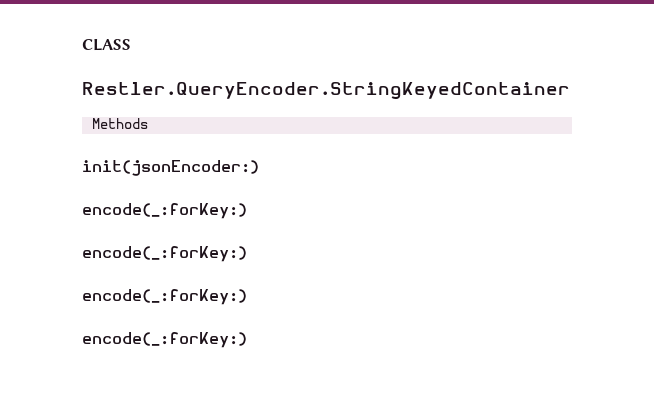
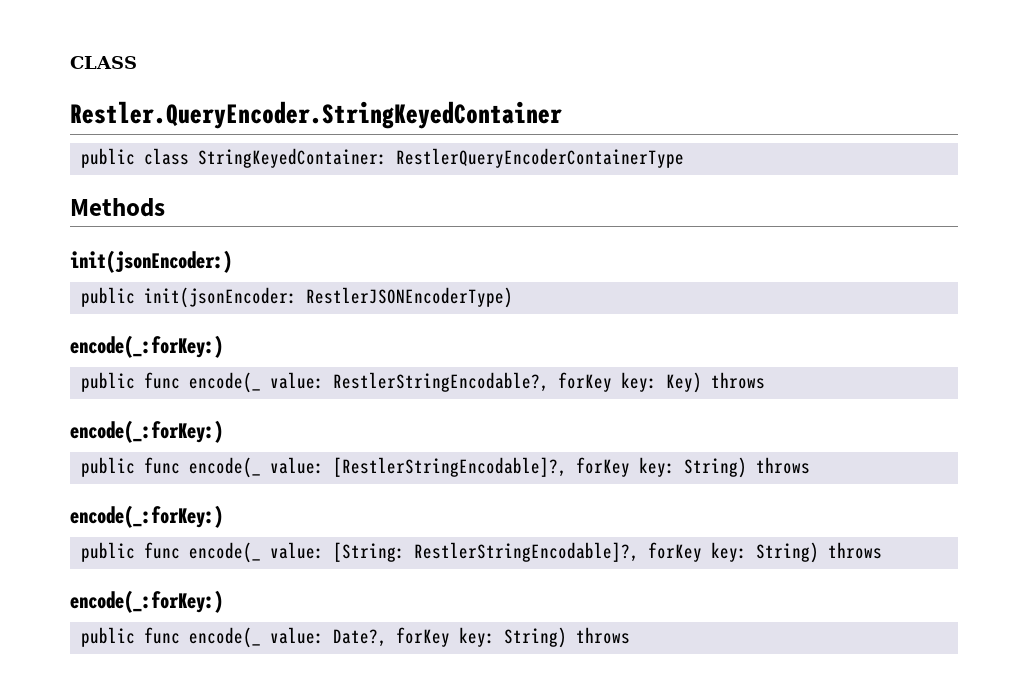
+ public class StringKeyedContainer: RestlerQueryEncoderContainerType
  Methods
  init(jsonEncoder:)
+ public init(jsonEncoder: RestlerJSONEncoderType)
  encode(_:forKey:)
+ public func encode(_ value: RestlerStringEncodable?, forKey key: Key) throws
  encode(_:forKey:)
+ public func encode(_ value: [RestlerStringEncodable]?, forKey key: String) throws
  encode(_:forKey:)
+ public func encode(_ value: [String: RestlerStringEncodable]?, forKey key: String) throws
  encode(_:forKey:)
+ public func encode(_ value: Date?, forKey key: String) throws

